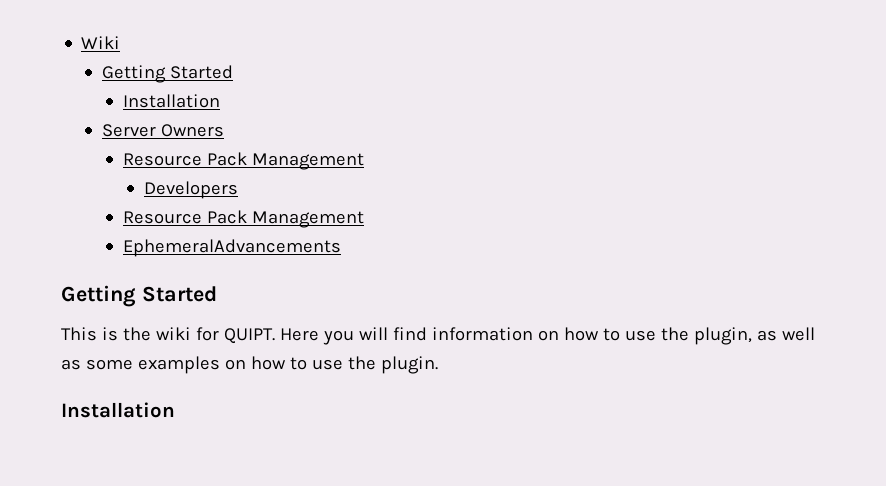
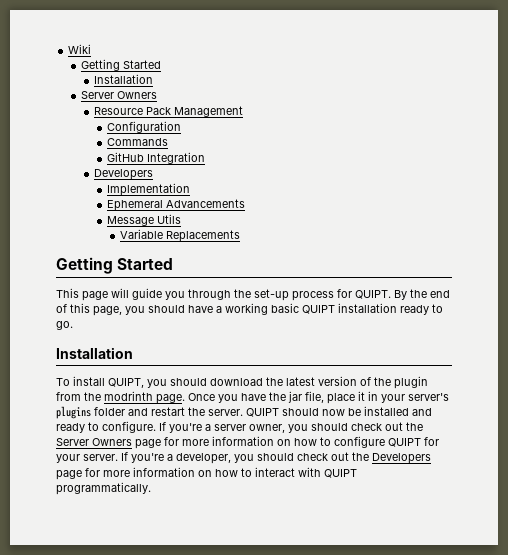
+ Configuration
+ Commands
+ GitHub Integration
  Developers
- Resource Pack Management
- EphemeralAdvancements
+ Implementation
+ Ephemeral Advancements
+ Message Utils
+ Variable Replacements
  Getting Started
- This is the wiki for QUIPT. Here you will find information on how to use the plugin, as well as some examples on how to use the plugin.
+ This page will guide you through the set-up process for QUIPT. By the end of this page, you should have a working basic QUIPT installation ready to go.
  Installation
+ To install QUIPT, you should download the latest version of the plugin from the modrinth page. Once you have the jar file, place it in your server's plugins folder and restart the server. QUIPT should now be installed and ready to configure. If you're a server owner, you should check out the Server Owners page for more information on how to configure QUIPT for your server. If you're a developer, you should check out the Developers page for more information on how to interact with QUIPT programmatically.

